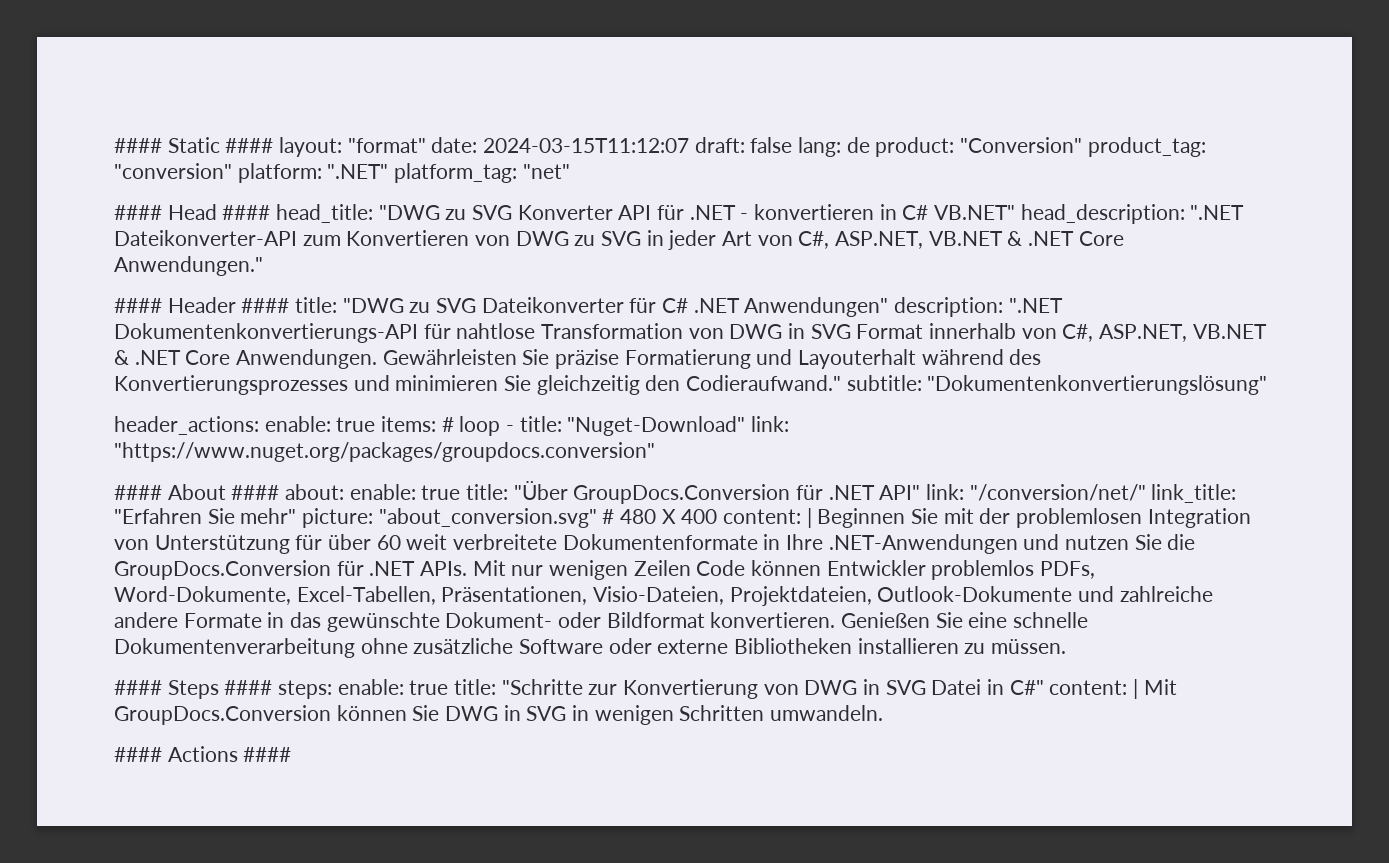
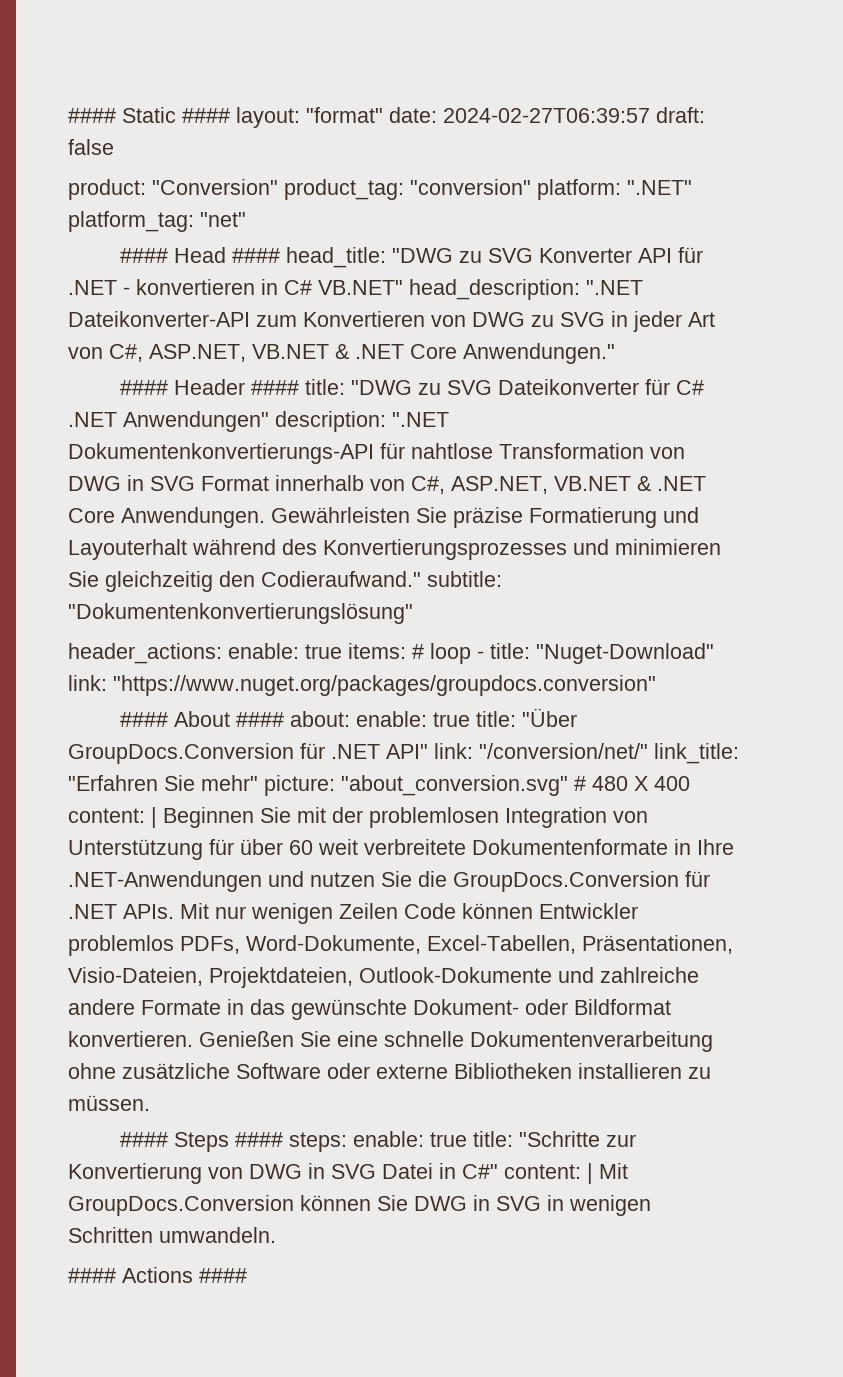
- #### Static #### layout: "format" date: 2024-03-15T11:12:07 draft: false lang: de product: "Conversion" product_tag: "conversion" platform: ".NET" platform_tag: "net"
+ #### Static #### layout: "format" date: 2024-02-27T06:39:57 draft: false
+ product: "Conversion" product_tag: "conversion" platform: ".NET" platform_tag: "net"

